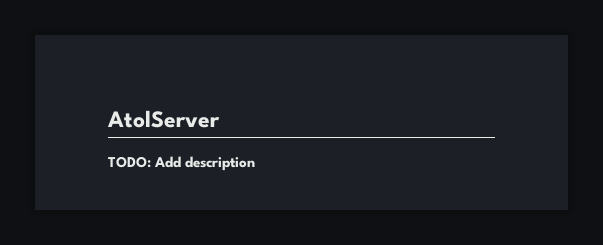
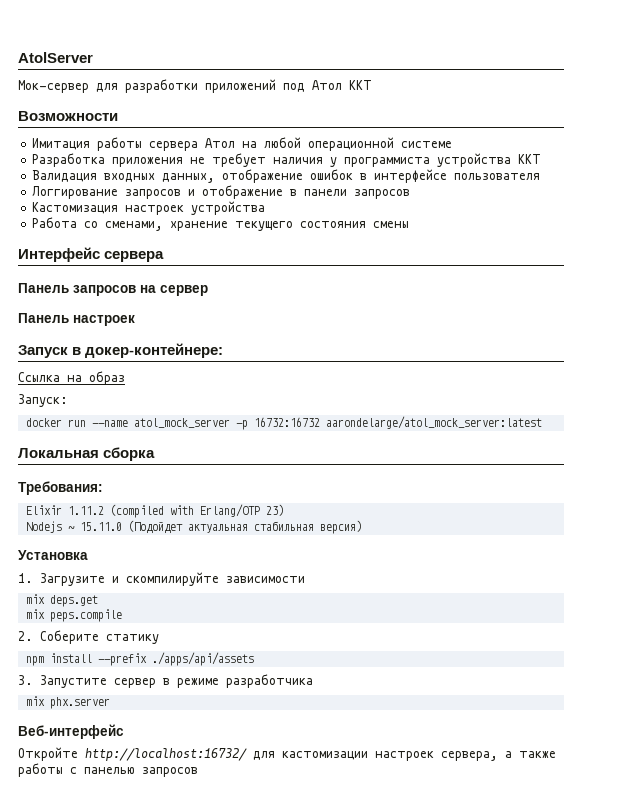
- TODO: Add description
+ Мок-сервер для разработки приложений под Атол ККТ
+ Возможности
+ Имитация работы сервера Атол на любой операционной системе
+ Разработка приложения не требует наличия у программиста устройства ККТ
+ Валидация входных данных, отображение ошибок в интерфейсе пользователя
+ Логгирование запросов и отображение в панели запросов
+ Кастомизация настроек устройства
+ Работа со сменами, хранение текущего состояния смены
+ Интерфейс сервера
+ Панель запросов на сервер
+ Панель настроек
+ Запуск в докер-контейнере:
+ Ссылка на образ
+ Запуск:
+ docker run --name atol_mock_server -p 16732:16732 aarondelarge/atol_mock_server:latest
+ Локальная сборка
+ Требования:
+ Elixir 1.11.2 (compiled with Erlang/OTP 23)
+ Nodejs ~ 15.11.0 (Подойдет актуальная стабильная версия)
+ Установка
+ 1. Загрузите и скомпилируйте зависимости
+ mix deps.get
+ mix peps.compile
+ 2. Соберите статику
+ npm install --prefix ./apps/api/assets
+ 3. Запустите сервер в режиме разработчика
+ mix phx.server
+ Веб-интерфейс
+ Откройте http://localhost:16732/ для кастомизации настроек сервера, а также работы с панелью запросов

